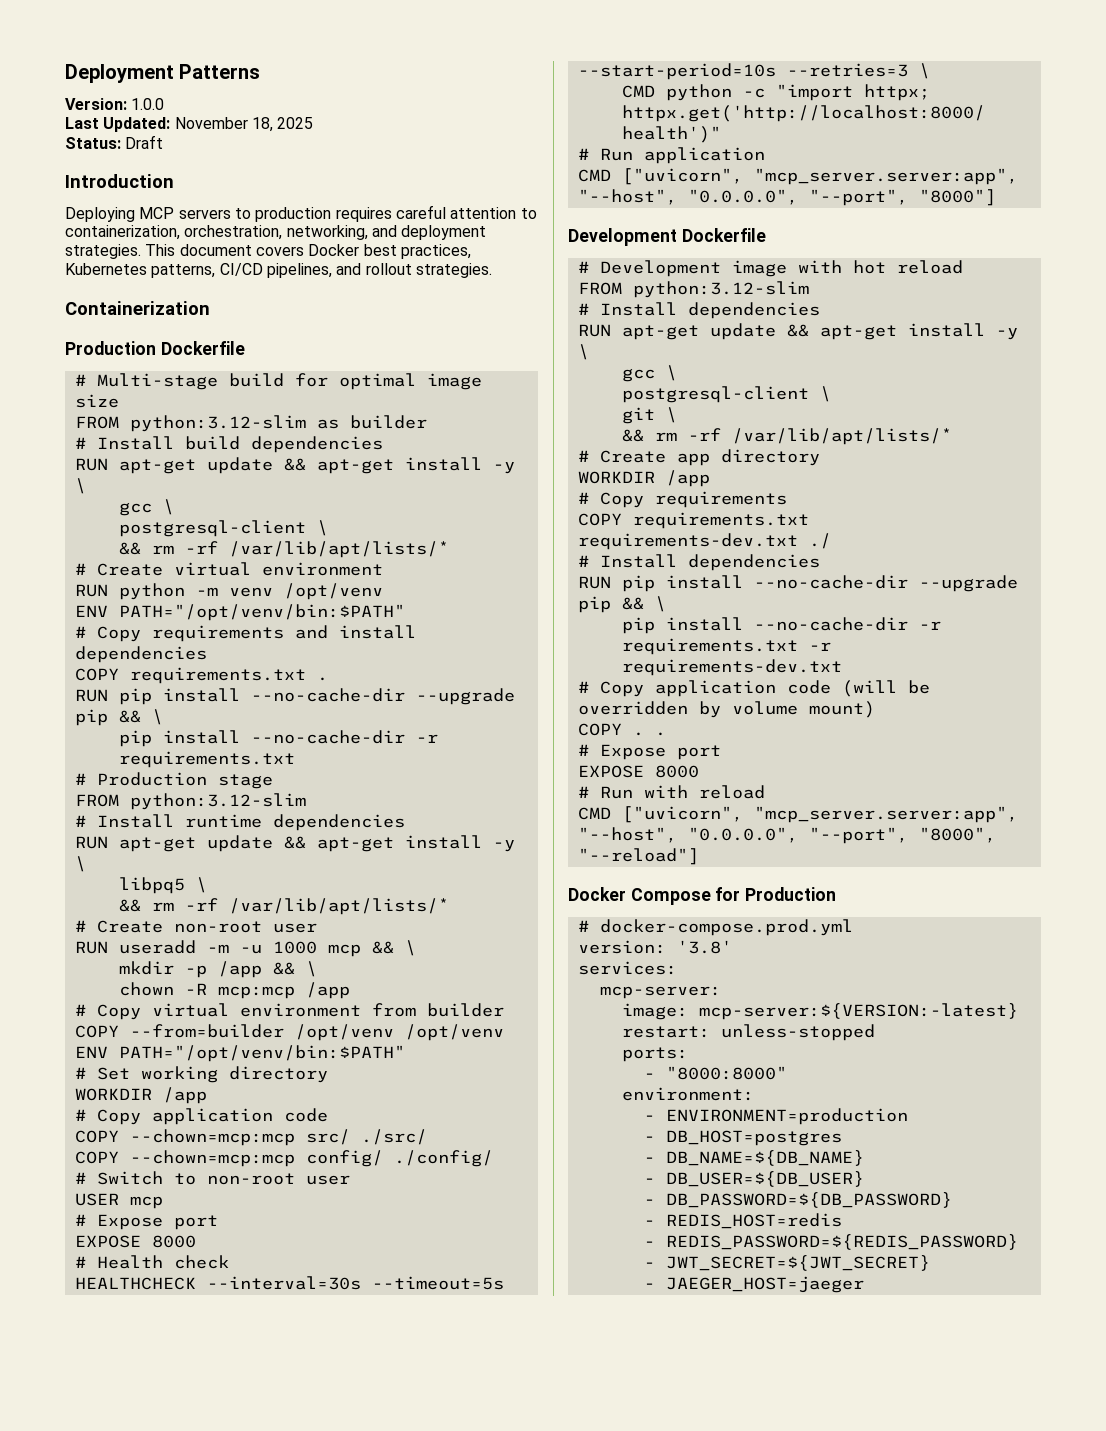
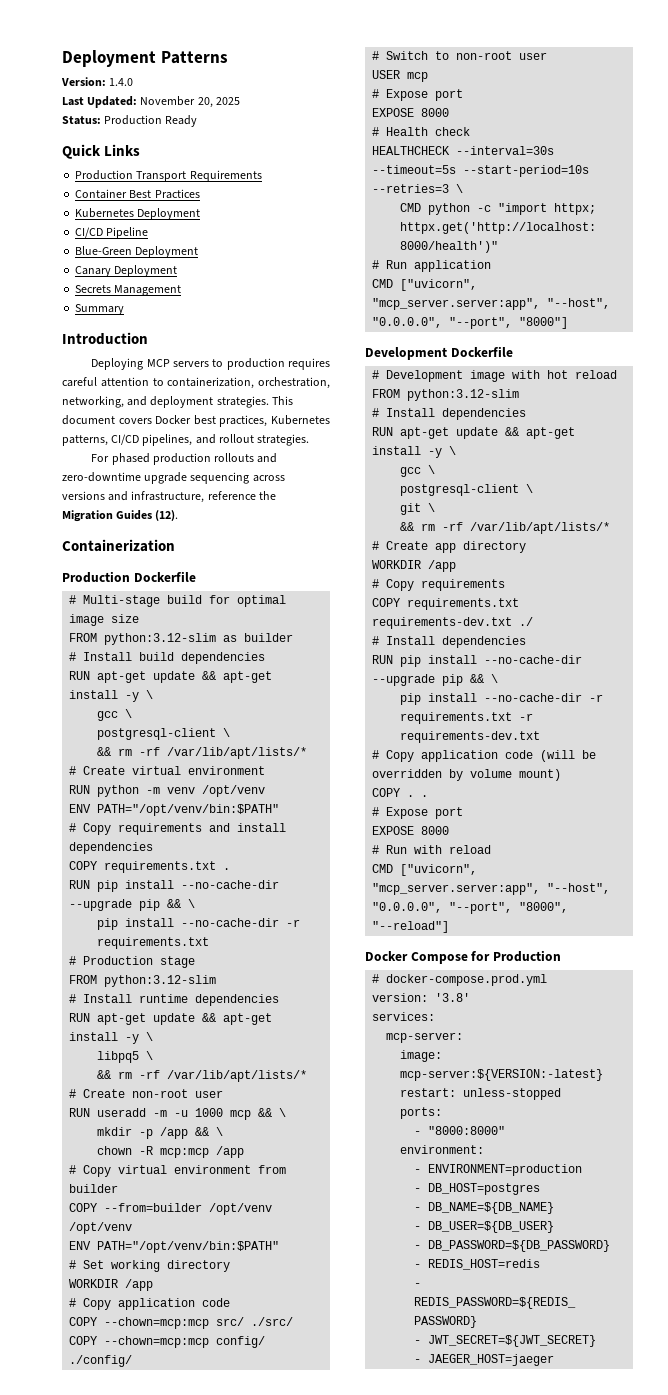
- Version: 1.0.0
+ Version: 1.4.0
- Last Updated: November 18, 2025
+ Last Updated: November 20, 2025
- Status: Draft
+ Status: Production Ready
+ Quick Links
+ Production Transport Requirements
+ Container Best Practices
+ Kubernetes Deployment
+ CI/CD Pipeline
+ Blue-Green Deployment
+ Canary Deployment
+ Secrets Management
+ Summary
+ For phased production rollouts and zero-downtime upgrade sequencing across versions and infrastructure, reference the Migration Guides (12).

